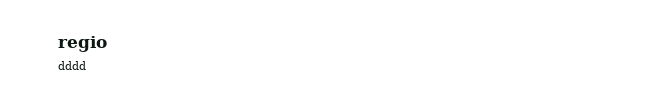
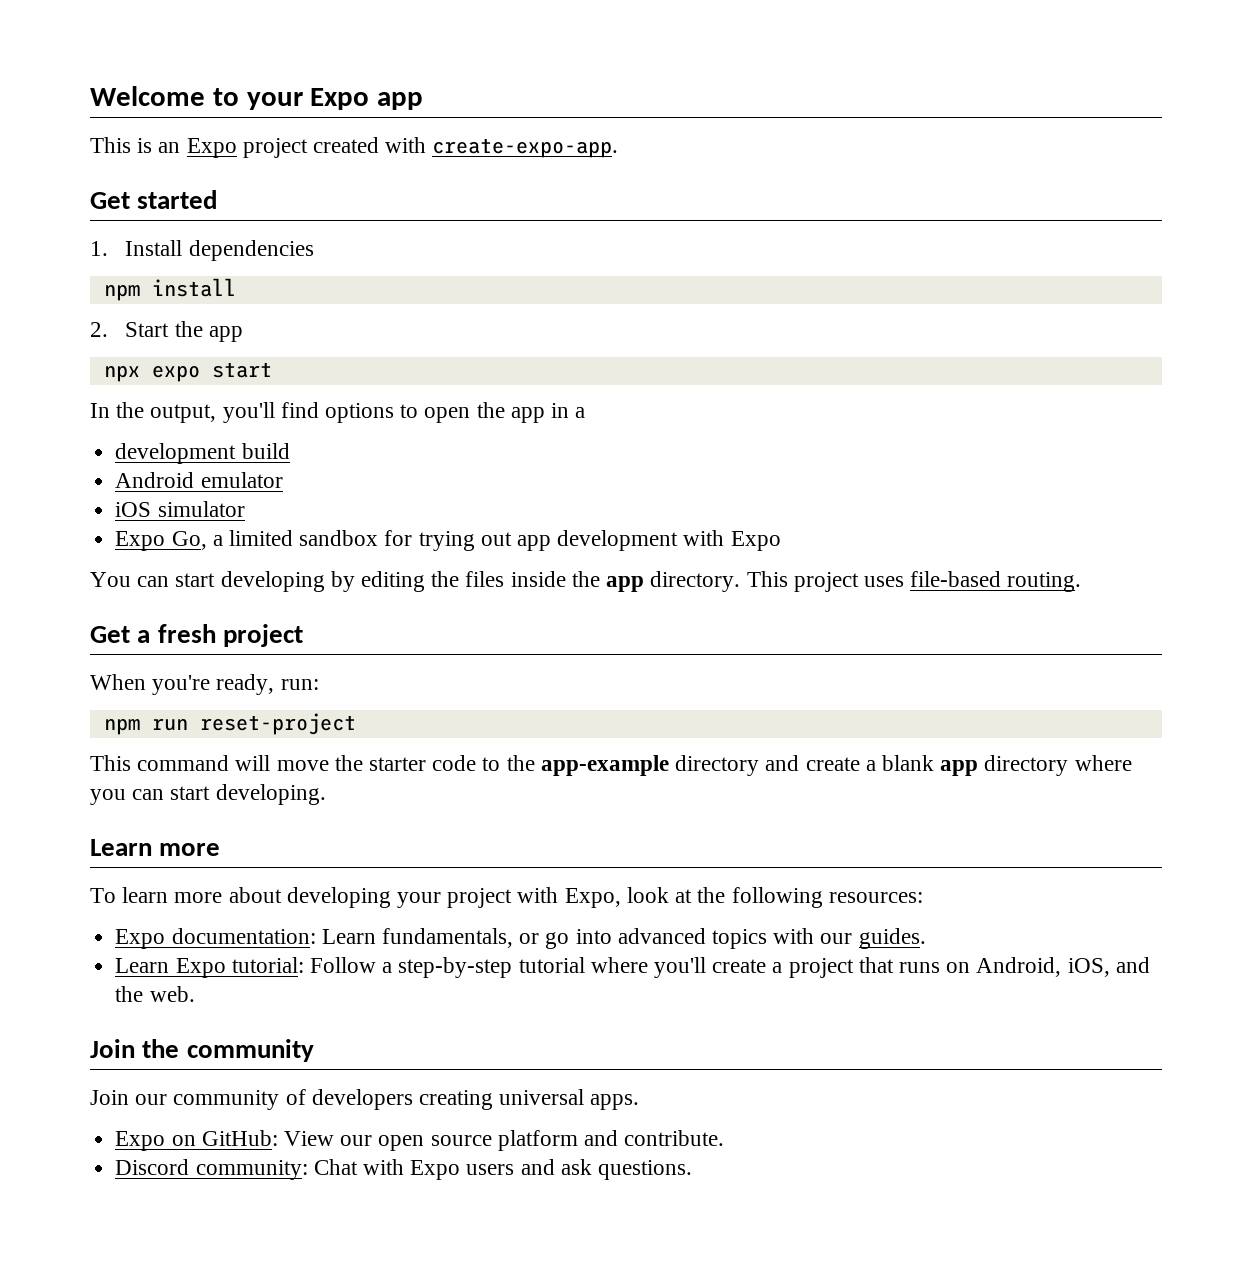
- regio
- dddd
+ Welcome to your Expo app
+ This is an Expo project created with create-expo-app.
+ Get started
+ 1. Install dependencies
+ npm install
+ 2. Start the app
+ npx expo start
+ In the output, you'll find options to open the app in a
+ development build
+ Android emulator
+ iOS simulator
+ Expo Go, a limited sandbox for trying out app development with Expo
+ You can start developing by editing the files inside the app directory. This project uses file-based routing.
+ Get a fresh project
+ When you're ready, run:
+ npm run reset-project
+ This command will move the starter code to the app-example directory and create a blank app directory where you can start developing.
+ Learn more
+ To learn more about developing your project with Expo, look at the following resources:
+ Expo documentation: Learn fundamentals, or go into advanced topics with our guides.
+ Learn Expo tutorial: Follow a step-by-step tutorial where you'll create a project that runs on Android, iOS, and the web.
+ Join the community
+ Join our community of developers creating universal apps.
+ Expo on GitHub: View our open source platform and contribute.
+ Discord community: Chat with Expo users and ask questions.

